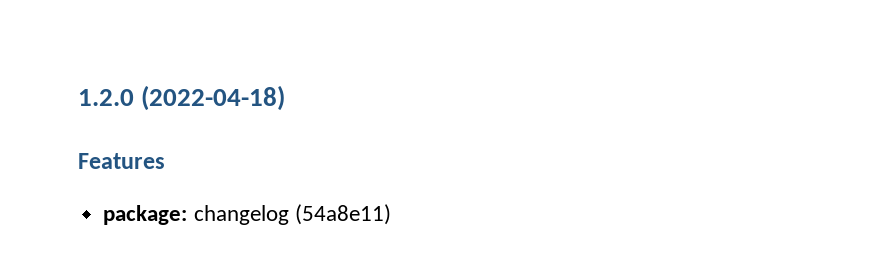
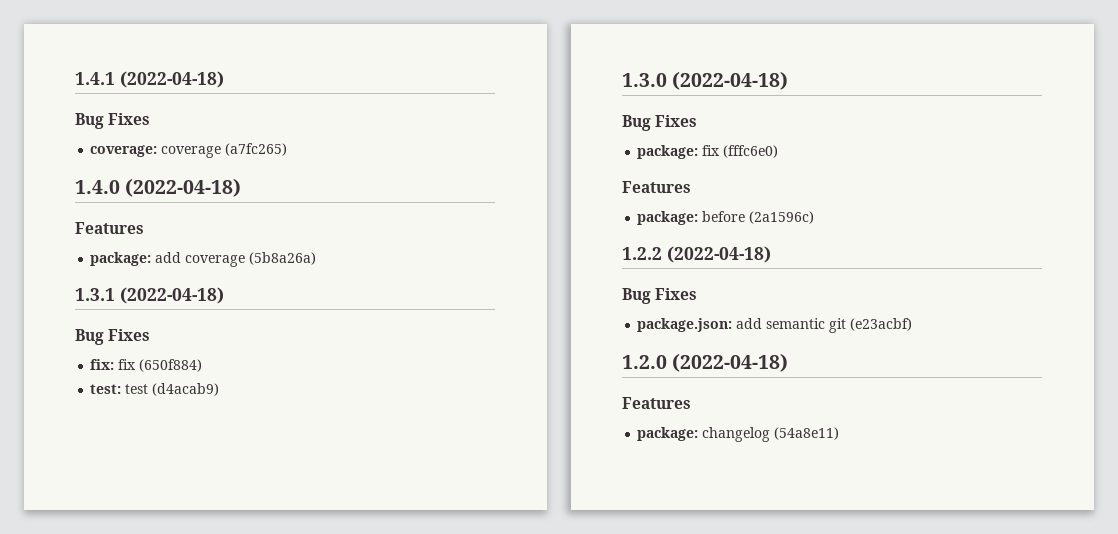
+ 1.4.1 (2022-04-18)
+ Bug Fixes
+ coverage: coverage (a7fc265)
+ 1.4.0 (2022-04-18)
+ Features
+ package: add coverage (5b8a26a)
+ 1.3.1 (2022-04-18)
+ Bug Fixes
+ fix: fix (650f884)
+ test: test (d4acab9)
+ 1.3.0 (2022-04-18)
+ Bug Fixes
+ package: fix (fffc6e0)
+ Features
+ package: before (2a1596c)
+ 1.2.2 (2022-04-18)
+ Bug Fixes
+ package.json: add semantic git (e23acbf)

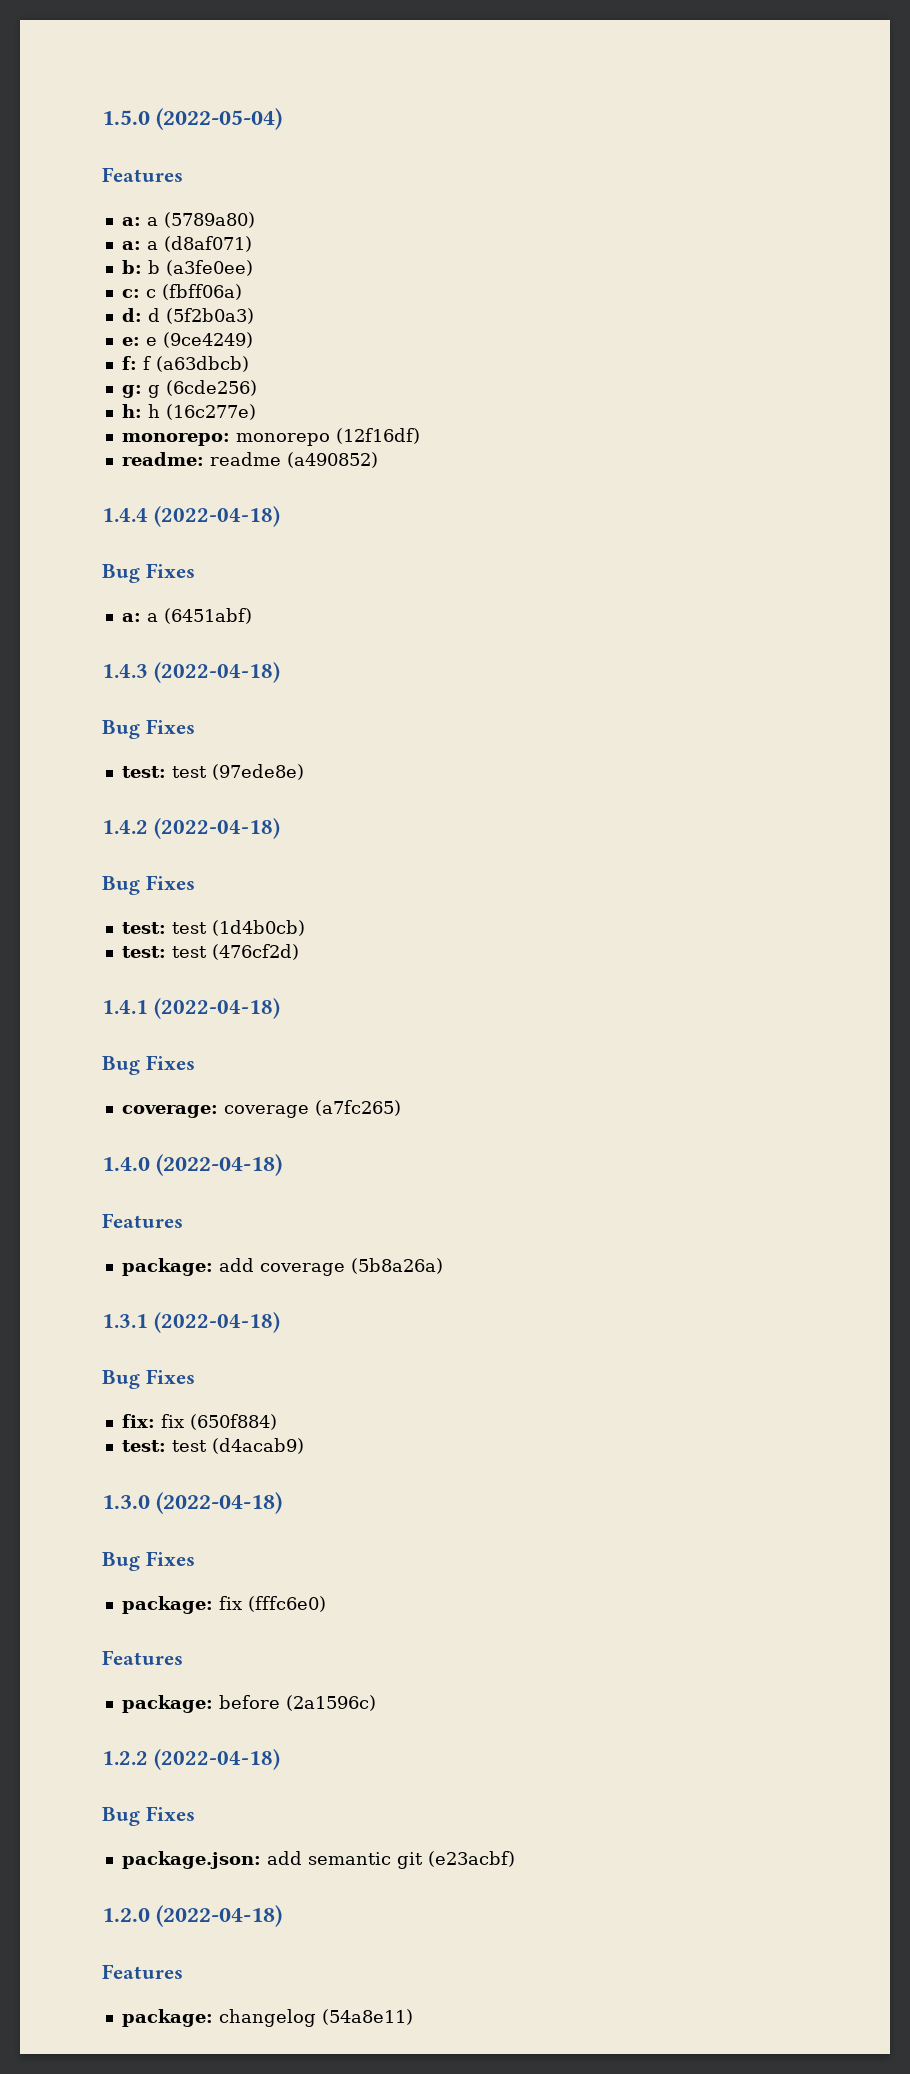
+ 1.5.0 (2022-05-04)
+ Features
+ a: a (5789a80)
+ a: a (d8af071)
+ b: b (a3fe0ee)
+ c: c (fbff06a)
+ d: d (5f2b0a3)
+ e: e (9ce4249)
+ f: f (a63dbcb)
+ g: g (6cde256)
+ h: h (16c277e)
+ monorepo: monorepo (12f16df)
+ readme: readme (a490852)
+ 1.4.4 (2022-04-18)
+ Bug Fixes
+ a: a (6451abf)
+ 1.4.3 (2022-04-18)
+ Bug Fixes
+ test: test (97ede8e)
+ 1.4.2 (2022-04-18)
+ Bug Fixes
+ test: test (1d4b0cb)
+ test: test (476cf2d)

